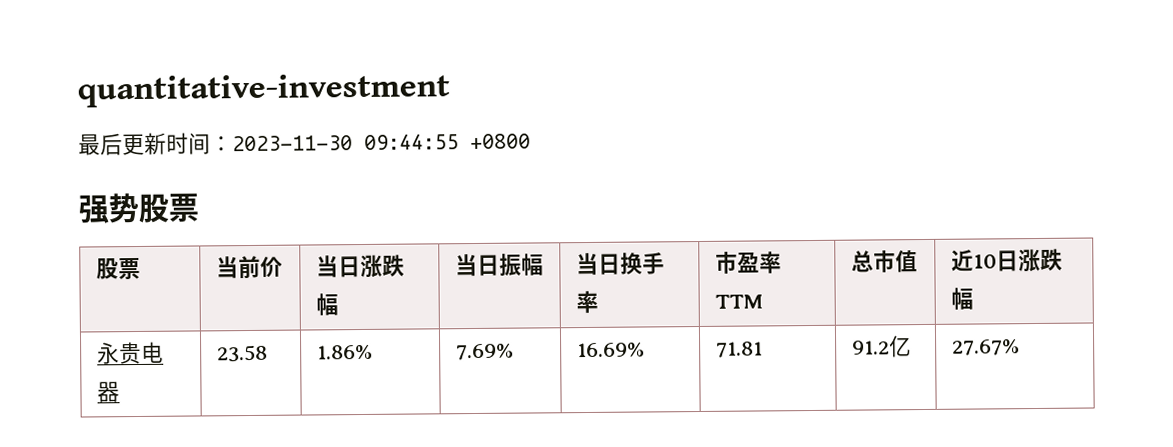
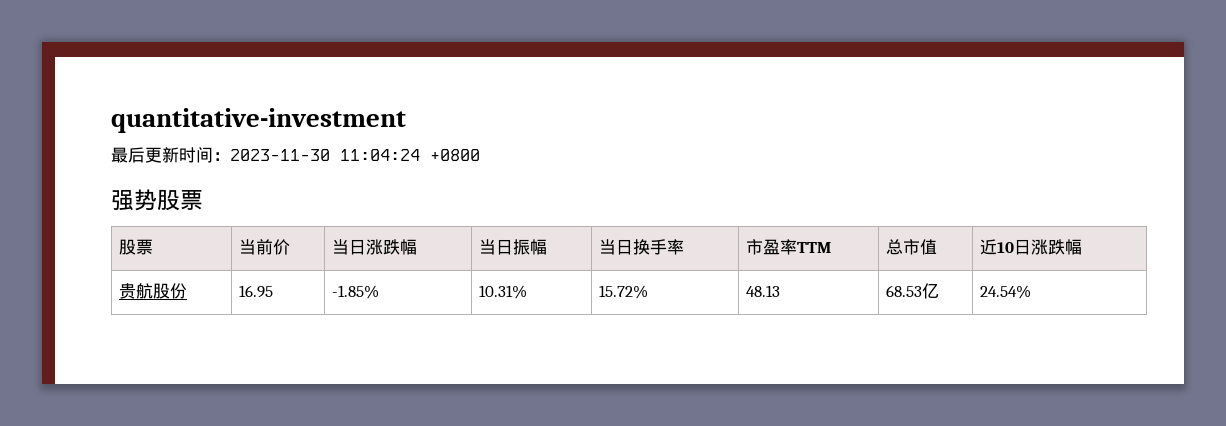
- 最后更新时间：2023-11-30 09:44:55 +0800
+ 最后更新时间：2023-11-30 11:04:24 +0800
- 永贵电器 | 23.58 | 1.86% | 7.69% | 16.69% | 71.81 | 91.2亿 | 27.67%
+ 贵航股份 | 16.95 | -1.85% | 10.31% | 15.72% | 48.13 | 68.53亿 | 24.54%

